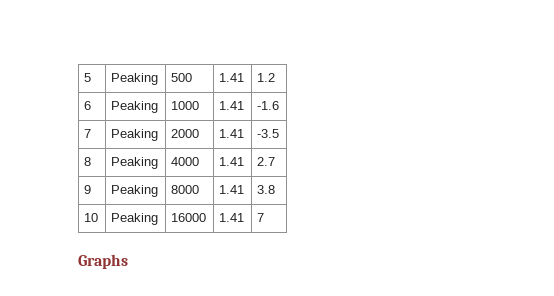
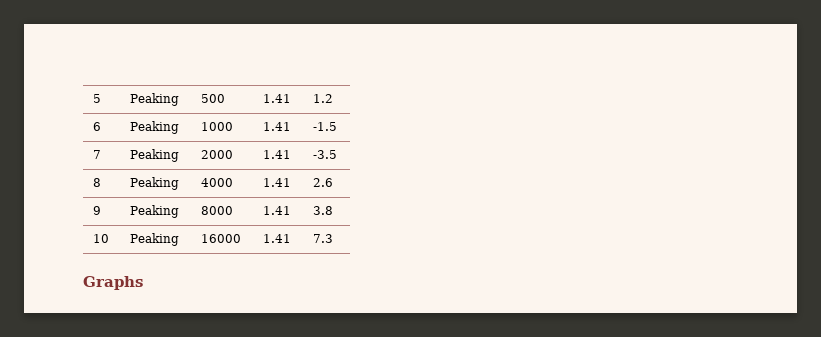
- 6 | Peaking | 1000 | 1.41 | -1.6
+ 6 | Peaking | 1000 | 1.41 | -1.5
- 8 | Peaking | 4000 | 1.41 | 2.7
+ 8 | Peaking | 4000 | 1.41 | 2.6
- 10 | Peaking | 16000 | 1.41 | 7
+ 10 | Peaking | 16000 | 1.41 | 7.3

